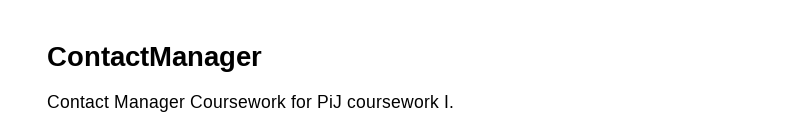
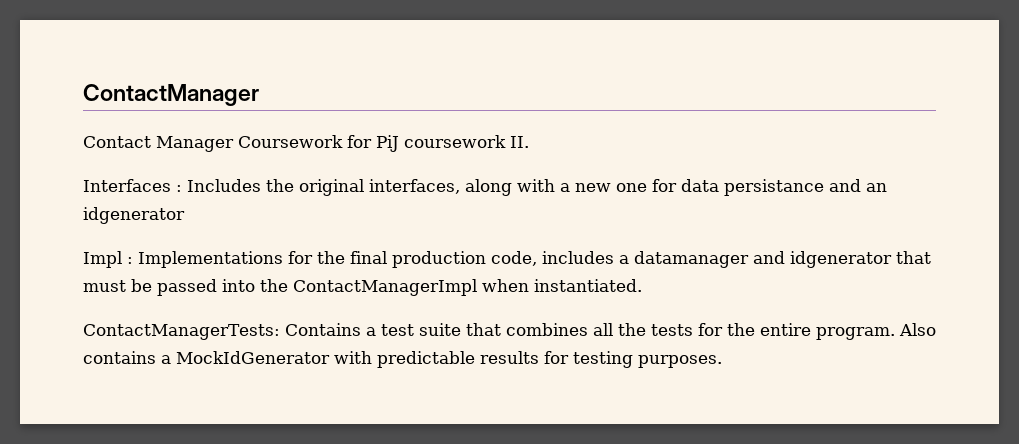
- Contact Manager Coursework for PiJ coursework I.
+ Contact Manager Coursework for PiJ coursework II.
+ Interfaces : Includes the original interfaces, along with a new one for data persistance and an idgenerator
+ Impl : Implementations for the final production code, includes a datamanager and idgenerator that must be passed into the ContactManagerImpl when instantiated.
+ ContactManagerTests: Contains a test suite that combines all the tests for the entire program. Also contains a MockIdGenerator with predictable results for testing purposes.

